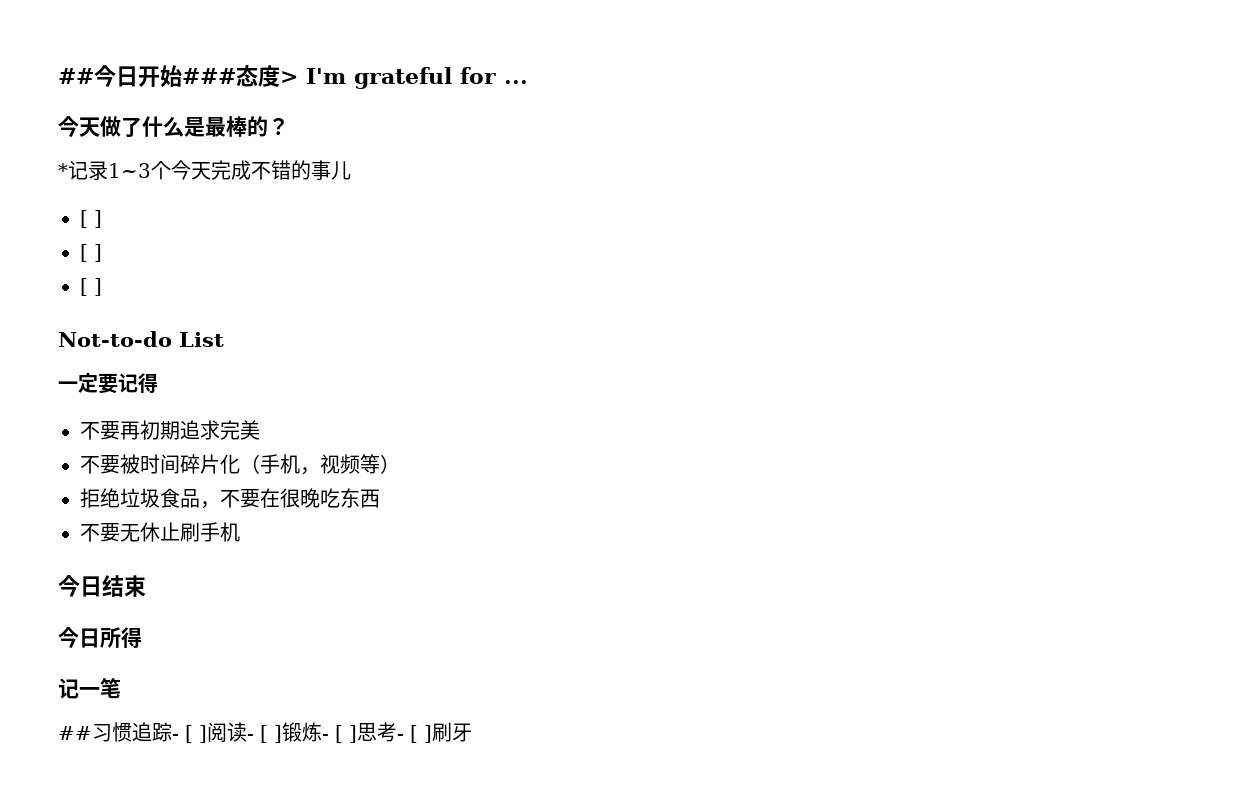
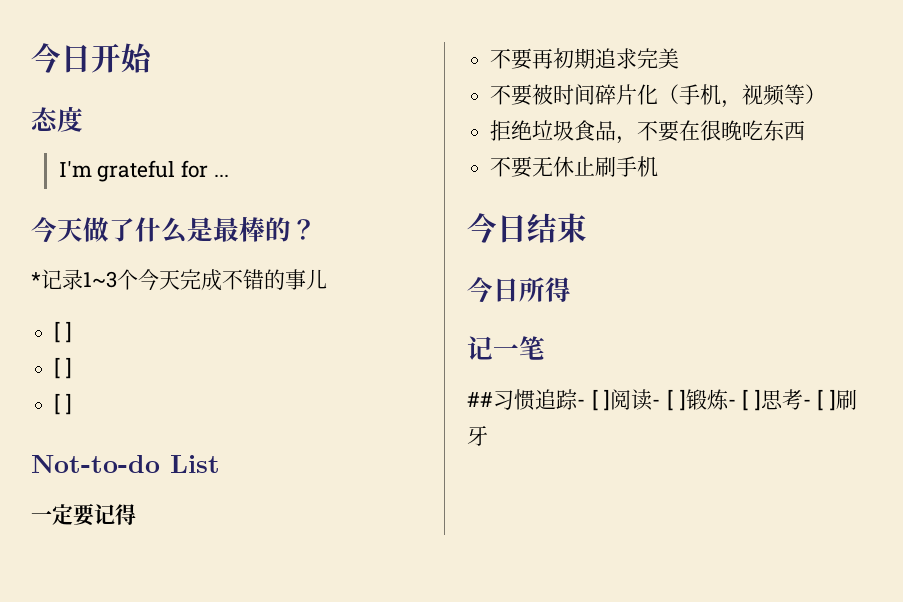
- ##今日开始###态度> I'm grateful for ...
+ 今日开始
+ 态度
+ I'm grateful for ...

